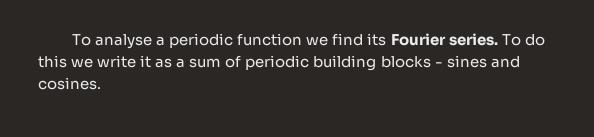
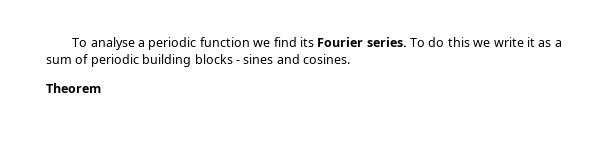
+ Theorem

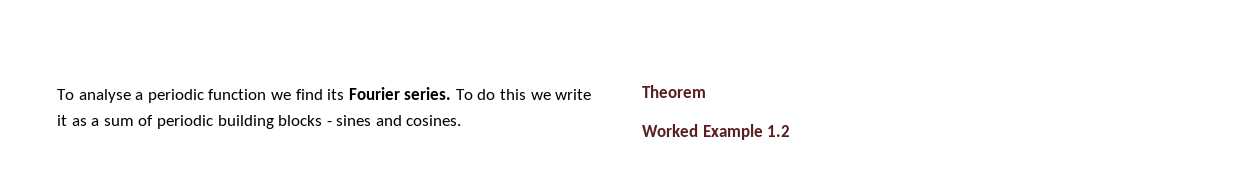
+ Worked Example 1.2

